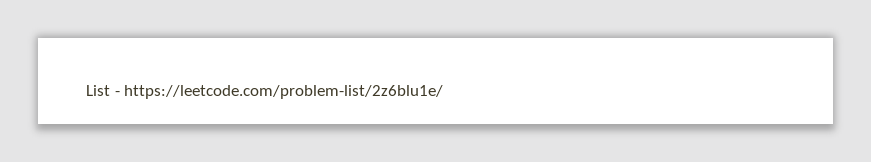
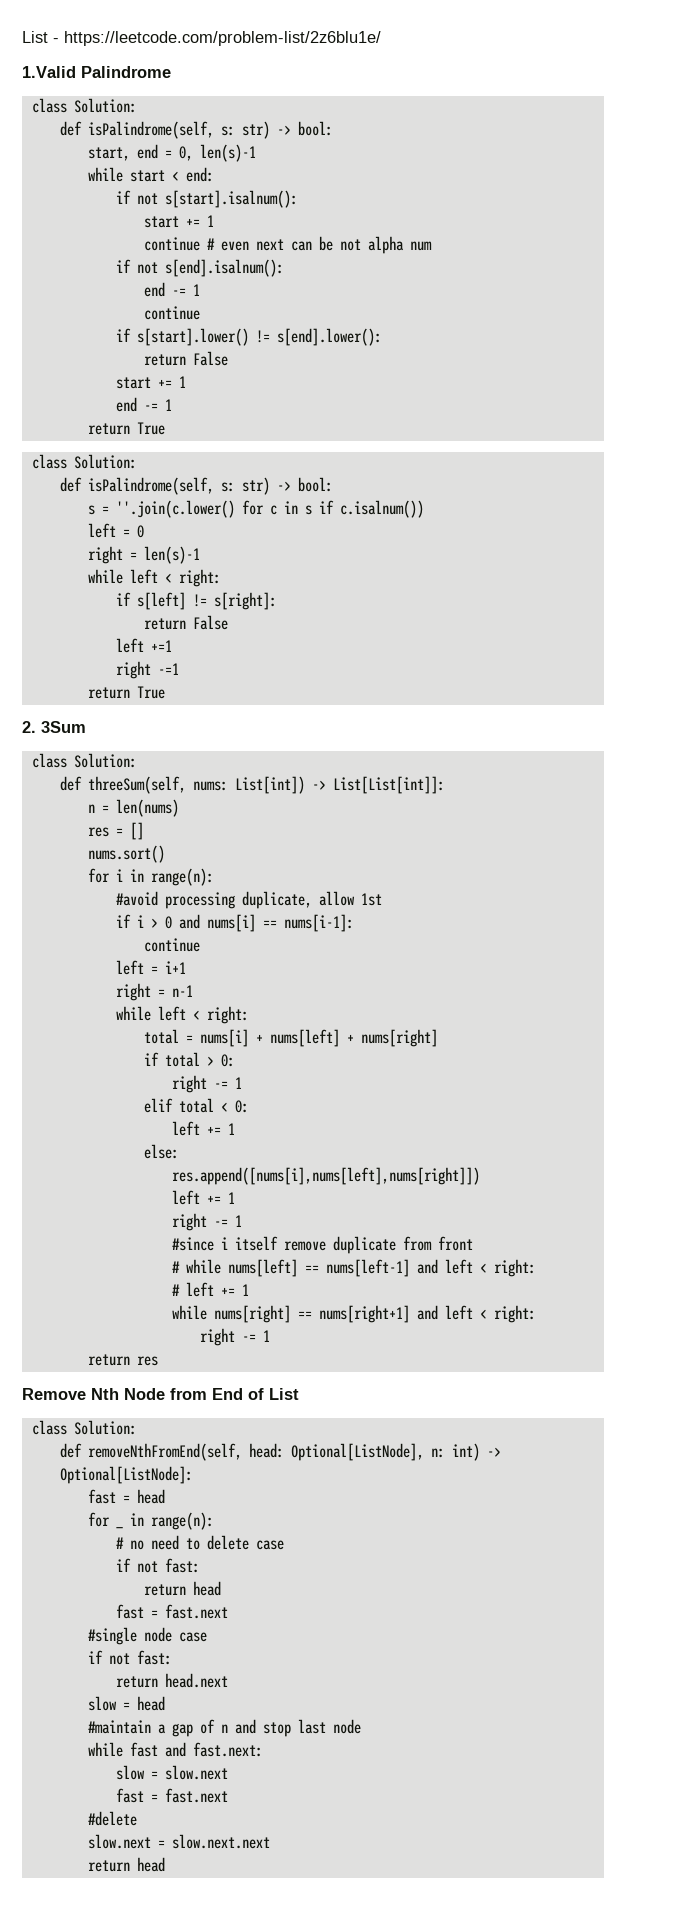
+ 1.Valid Palindrome
+ class Solution:
+ def isPalindrome(self, s: str) -> bool:
+ start, end = 0, len(s)-1
+ while start < end:
+ if not s[start].isalnum():
+ start += 1
+ continue # even next can be not alpha num
+ if not s[end].isalnum():
+ end -= 1
+ continue
+ if s[start].lower() != s[end].lower():
+ return False
+ start += 1
+ end -= 1
+ return True
+ class Solution:
+ def isPalindrome(self, s: str) -> bool:
+ s = ''.join(c.lower() for c in s if c.isalnum())
+ left = 0
+ right = len(s)-1
+ while left < right:
+ if s[left] != s[right]:
+ return False
+ left +=1
+ right -=1
+ return True
+ 2. 3Sum
+ class Solution:
+ def threeSum(self, nums: List[int]) -> List[List[int]]:
+ n = len(nums)
+ res = []
+ nums.sort()
+ for i in range(n):
+ #avoid processing duplicate, allow 1st
+ if i > 0 and nums[i] == nums[i-1]:
+ continue
+ left = i+1
+ right = n-1
+ while left < right:
+ total = nums[i] + nums[left] + nums[right]
+ if total > 0:
+ right -= 1
+ elif total < 0:
+ left += 1
+ else:
+ res.append([nums[i],nums[left],nums[right]])
+ left += 1
+ right -= 1
+ #since i itself remove duplicate from front
+ # while nums[left] == nums[left-1] and left < right:
+ # left += 1
+ while nums[right] == nums[right+1] and left < right:
+ right -= 1
+ return res
+ Remove Nth Node from End of List
+ class Solution:
+ def removeNthFromEnd(self, head: Optional[ListNode], n: int) -> Optional[ListNode]:
+ fast = head
+ for _ in range(n):
+ # no need to delete case
+ if not fast:
+ return head
+ fast = fast.next
+ #single node case
+ if not fast:
+ return head.next
+ slow = head
+ #maintain a gap of n and stop last node
+ while fast and fast.next:
+ slow = slow.next
+ fast = fast.next
+ #delete
+ slow.next = slow.next.next
+ return head

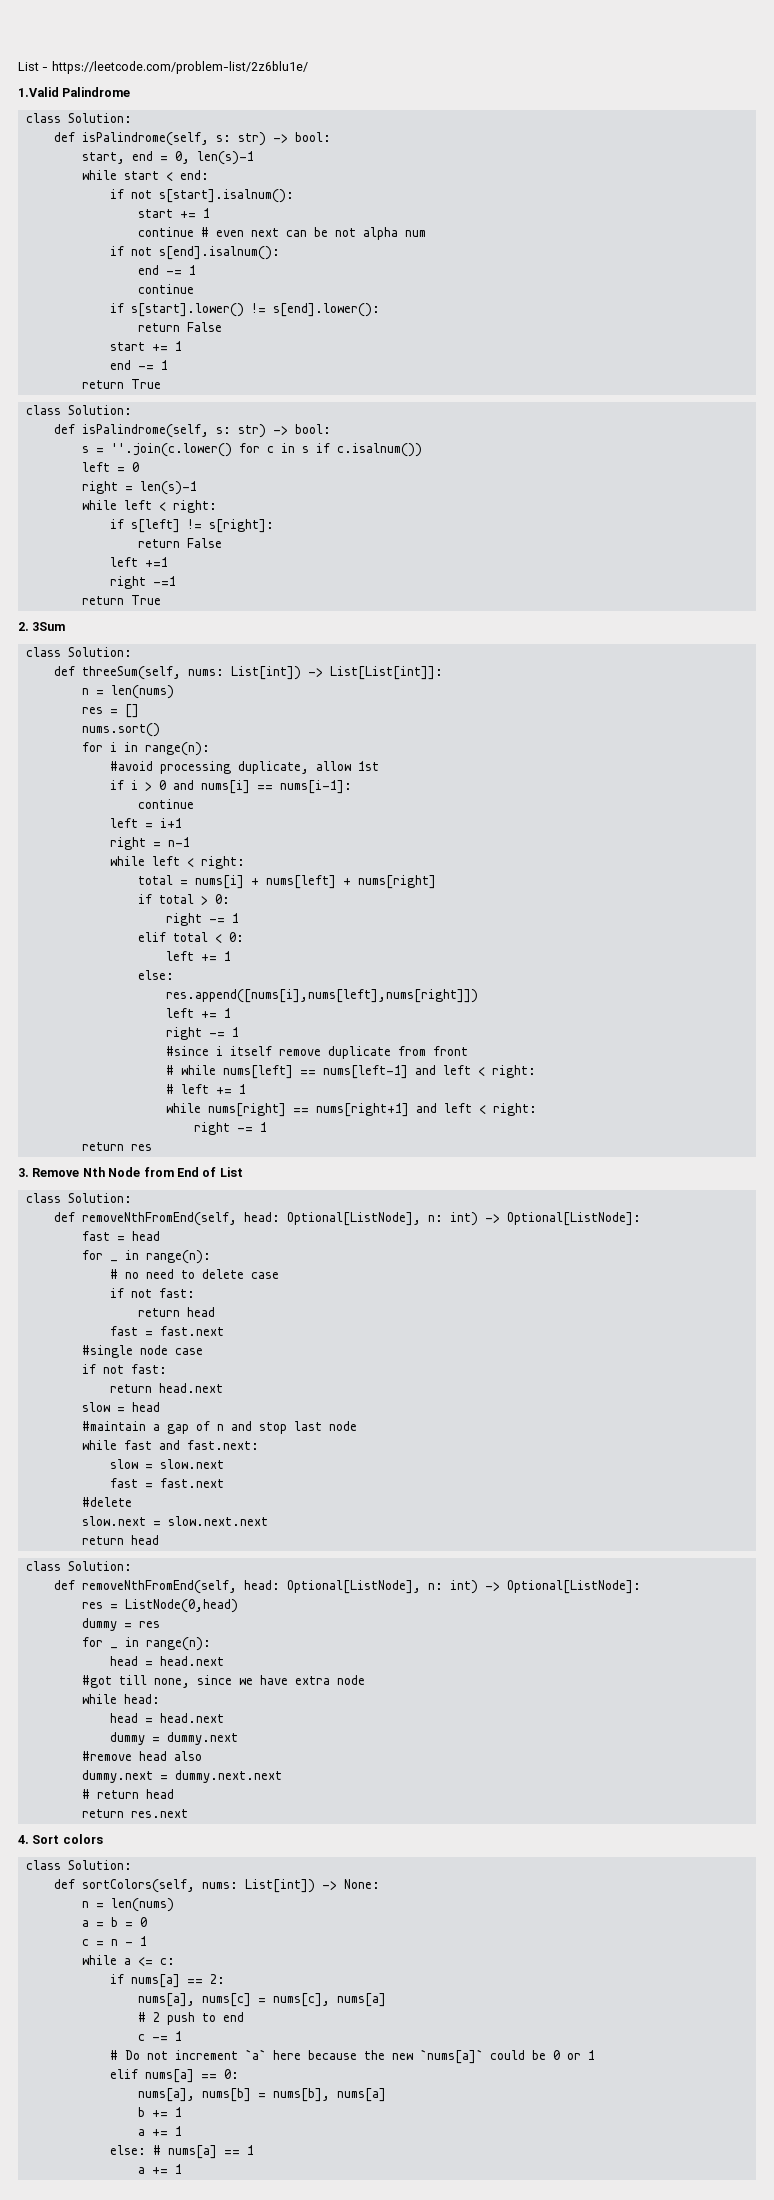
- Remove Nth Node from End of List
+ 3. Remove Nth Node from End of List
  slow.next = slow.next.next
  return head
+ class Solution:
+ def removeNthFromEnd(self, head: Optional[ListNode], n: int) -> Optional[ListNode]:
+ res = ListNode(0,head)
+ dummy = res
+ for _ in range(n):
+ head = head.next
+ #got till none, since we have extra node
+ while head:
+ head = head.next
+ dummy = dummy.next
+ #remove head also
+ dummy.next = dummy.next.next
+ # return head
+ return res.next
+ 4. Sort colors
+ class Solution:
+ def sortColors(self, nums: List[int]) -> None:
+ n = len(nums)
+ a = b = 0
+ c = n - 1
+ while a <= c:
+ if nums[a] == 2:
+ nums[a], nums[c] = nums[c], nums[a]
+ # 2 push to end
+ c -= 1
+ # Do not increment `a` here because the new `nums[a]` could be 0 or 1
+ elif nums[a] == 0:
+ nums[a], nums[b] = nums[b], nums[a]
+ b += 1
+ a += 1
+ else: # nums[a] == 1
+ a += 1

